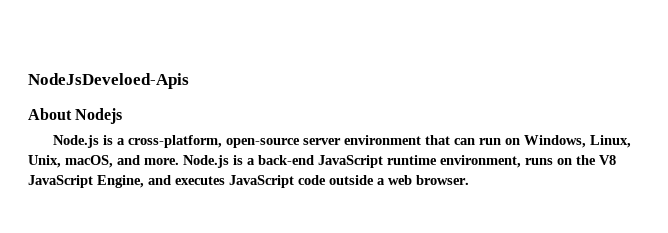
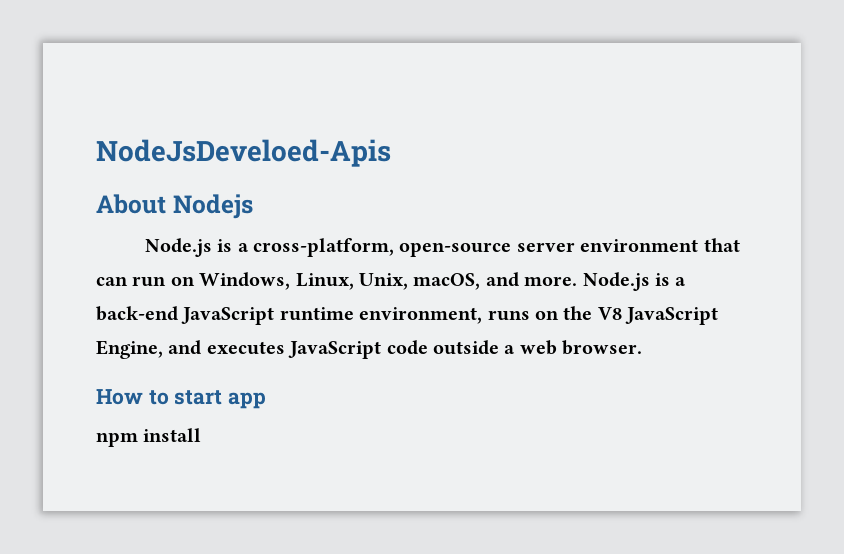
+ How to start app
+ npm install

